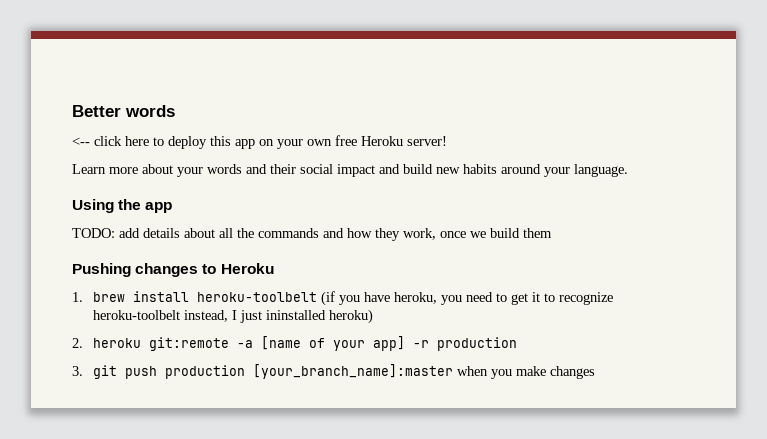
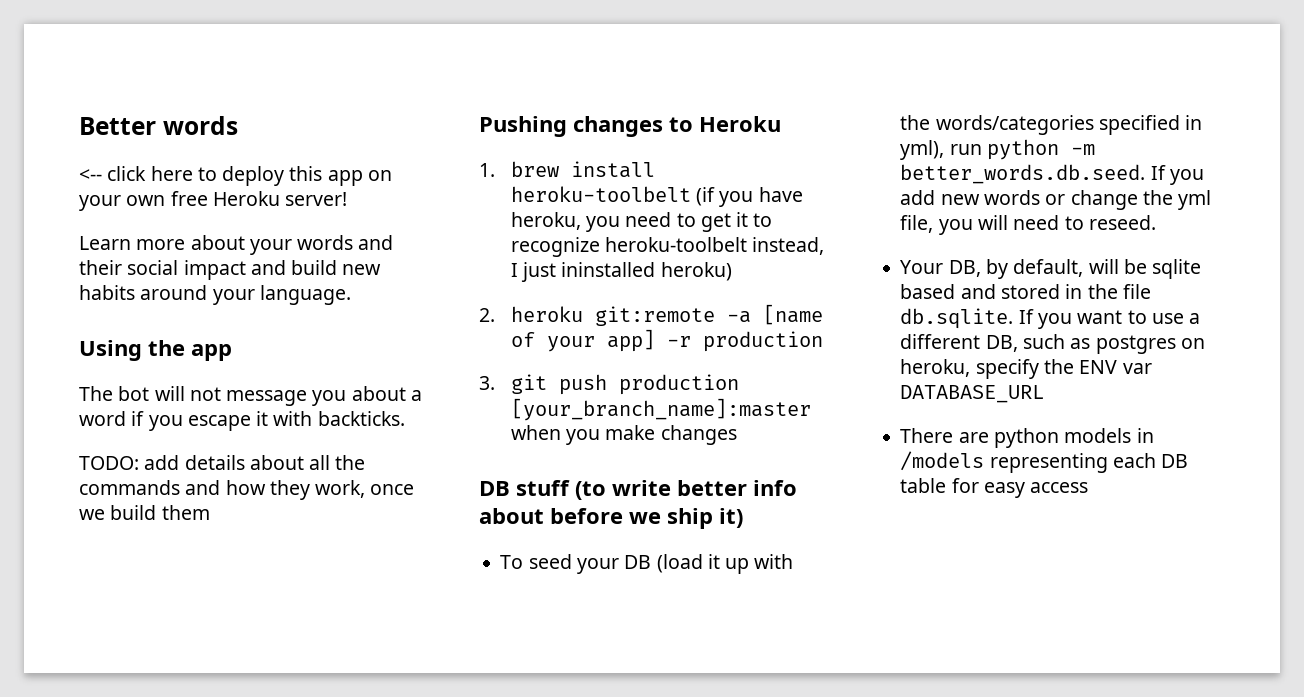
+ The bot will not message you about a word if you escape it with backticks.
+ DB stuff (to write better info about before we ship it)
+ To seed your DB (load it up with the words/categories specified in yml), run python -m better_words.db.seed. If you add new words or change the yml file, you will need to reseed.
+ Your DB, by default, will be sqlite based and stored in the file db.sqlite. If you want to use a different DB, such as postgres on heroku, specify the ENV var DATABASE_URL
+ There are python models in /models representing each DB table for easy access

